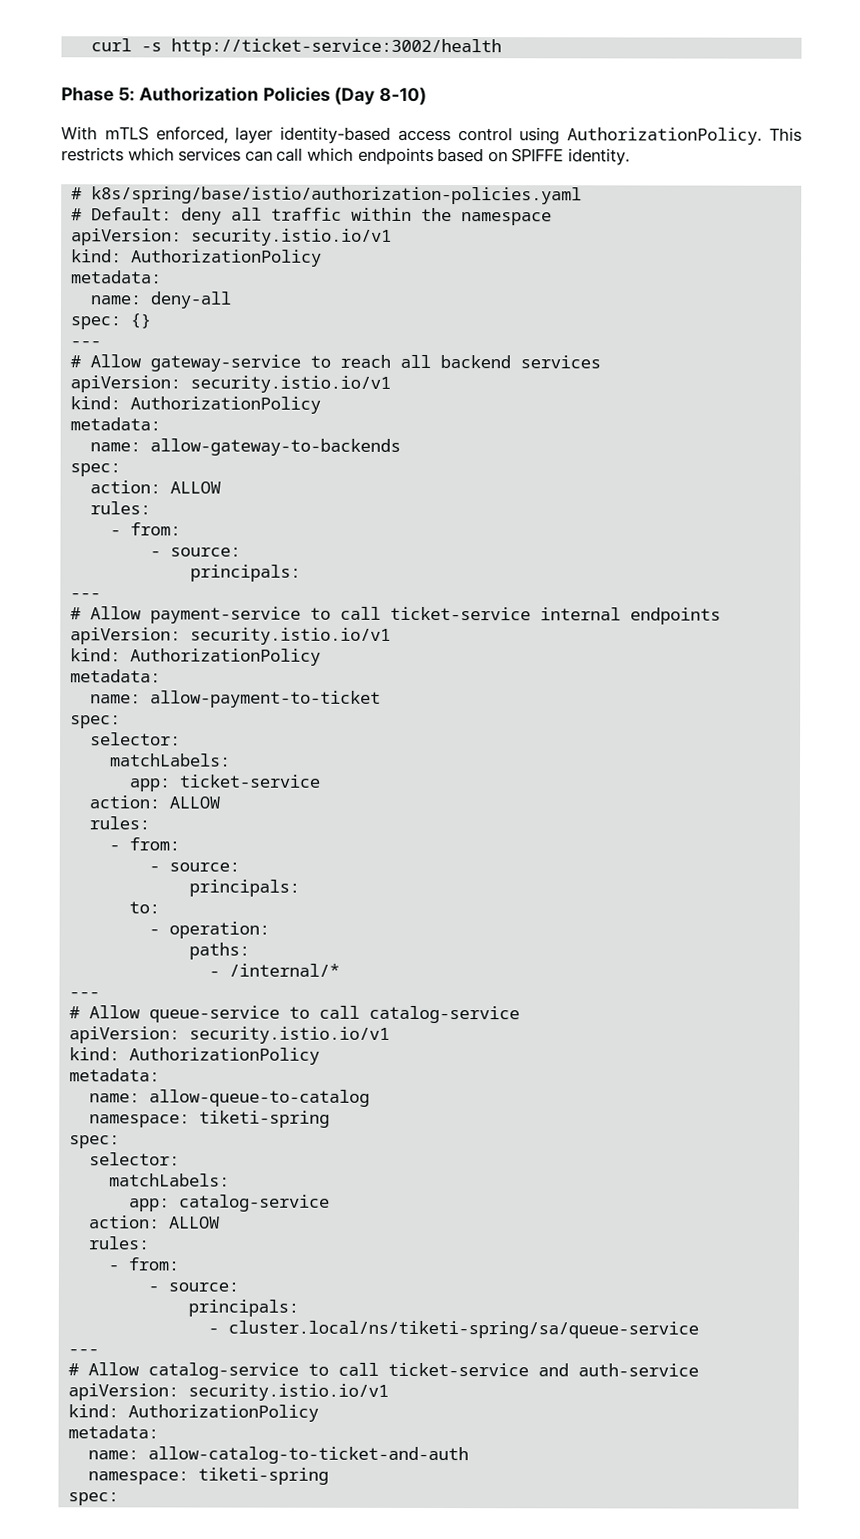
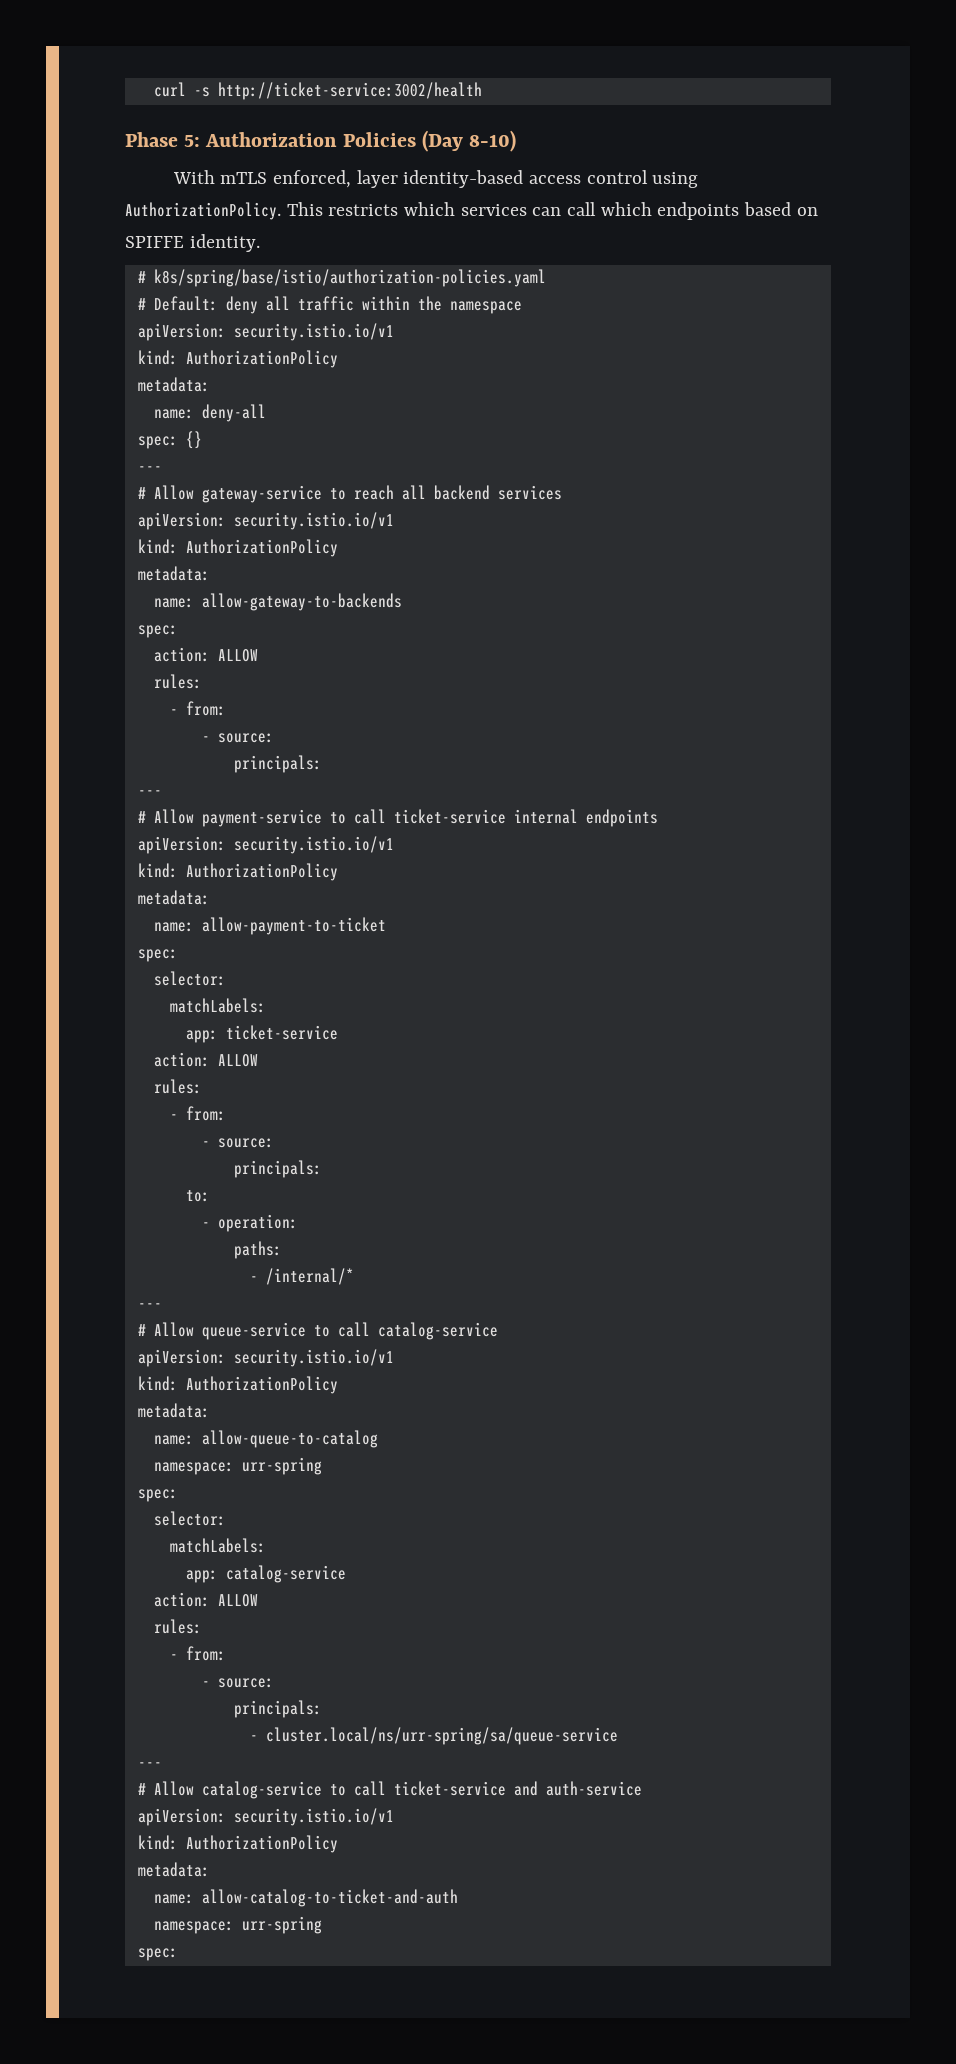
  name: allow-queue-to-catalog
- namespace: tiketi-spring
+ namespace: urr-spring
- - cluster.local/ns/tiketi-spring/sa/queue-service
+ - cluster.local/ns/urr-spring/sa/queue-service
  name: allow-catalog-to-ticket-and-auth
- namespace: tiketi-spring
+ namespace: urr-spring

